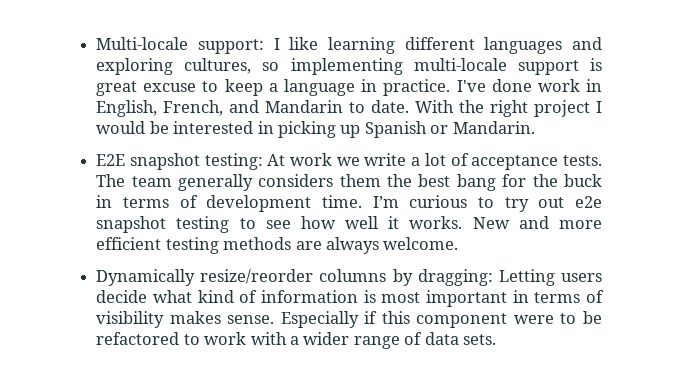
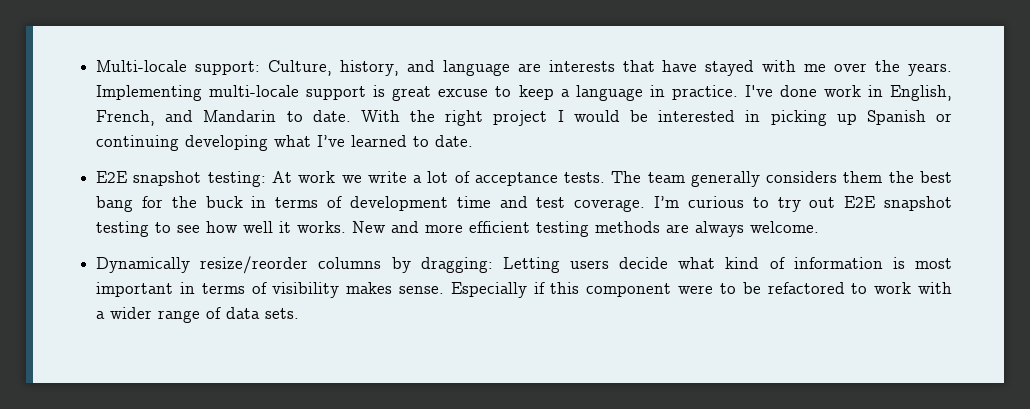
- Multi-locale support: I like learning different languages and exploring cultures, so implementing multi-locale support is great excuse to keep a language in practice.
+ Multi-locale support: Culture, history, and language are interests that have stayed with me over the years. Implementing multi-locale support is great excuse to keep a language in practice.
- With the right project I would be interested in picking up Spanish or Mandarin.
+ With the right project I would be interested in picking up Spanish or continuing developing what I’ve learned to date.
- The team generally considers them the best bang for the buck in terms of development time.
+ The team generally considers them the best bang for the buck in terms of development time and test coverage.
- I’m curious to try out e2e snapshot testing to see how well it works.
+ I’m curious to try out E2E snapshot testing to see how well it works.

